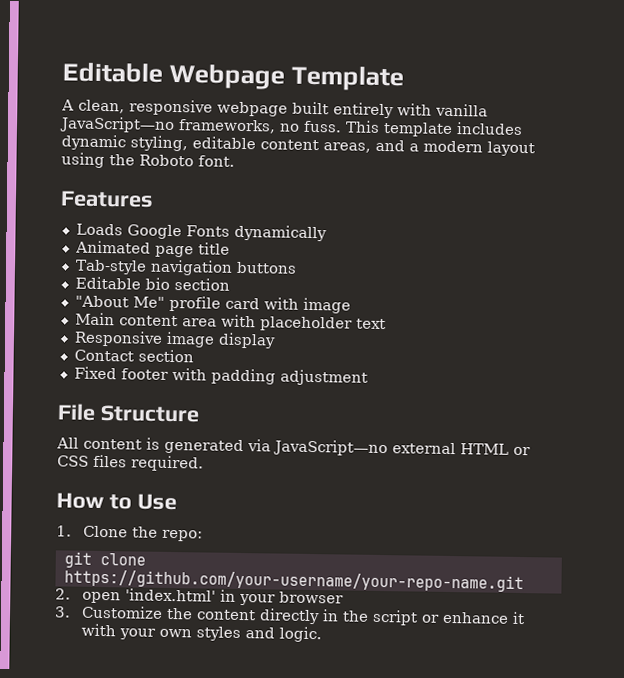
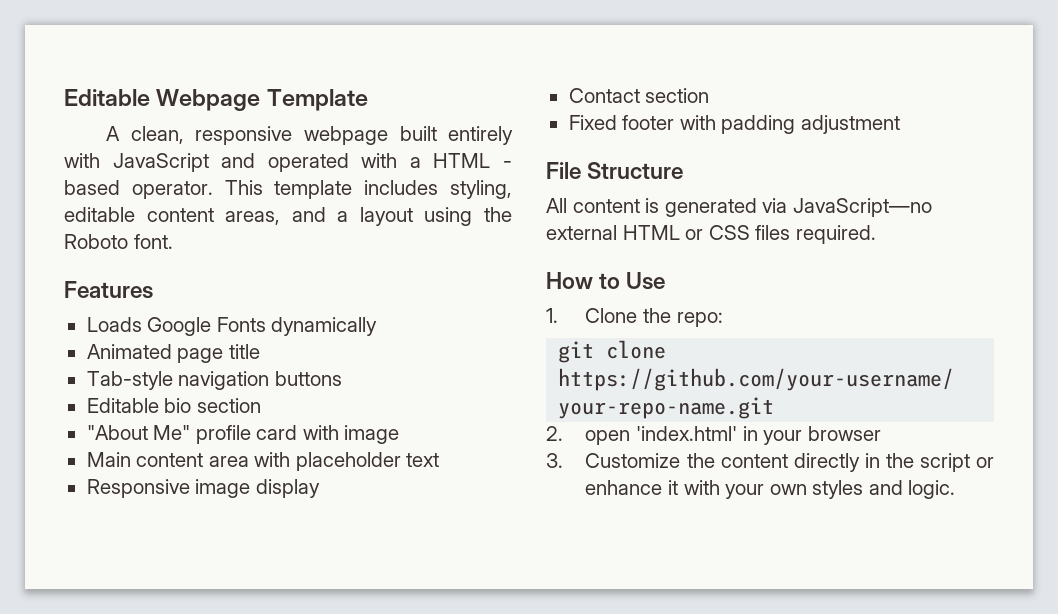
- A clean, responsive webpage built entirely with vanilla JavaScript—no frameworks, no fuss.
+ A clean, responsive webpage built entirely with JavaScript and operated with a HTML - based operator.
- This template includes dynamic styling, editable content areas, and a modern layout using the Roboto font.
+ This template includes styling, editable content areas, and a layout using the Roboto font.

